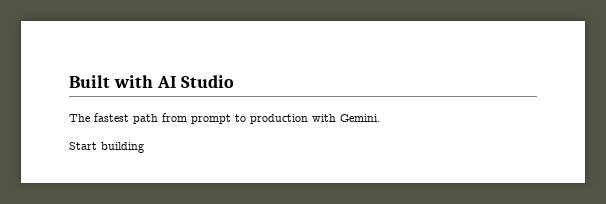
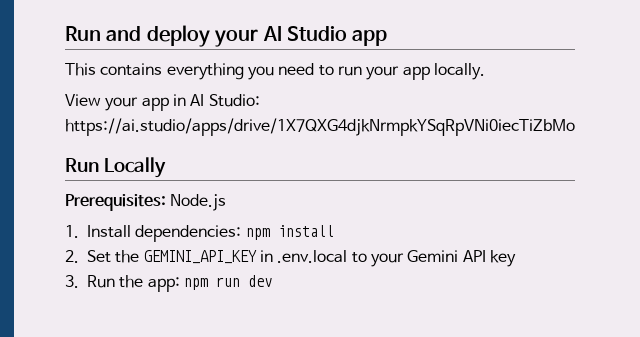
- Built with AI Studio
- The fastest path from prompt to production with Gemini.
- Start building
+ Run and deploy your AI Studio app
+ This contains everything you need to run your app locally.
+ View your app in AI Studio: https://ai.studio/apps/drive/1X7QXG4djkNrmpkYSqRpVNi0iecTiZbMo
+ Run Locally
+ Prerequisites: Node.js
+ 1. Install dependencies: npm install
+ 2. Set the GEMINI_API_KEY in .env.local to your Gemini API key
+ 3. Run the app: npm run dev

